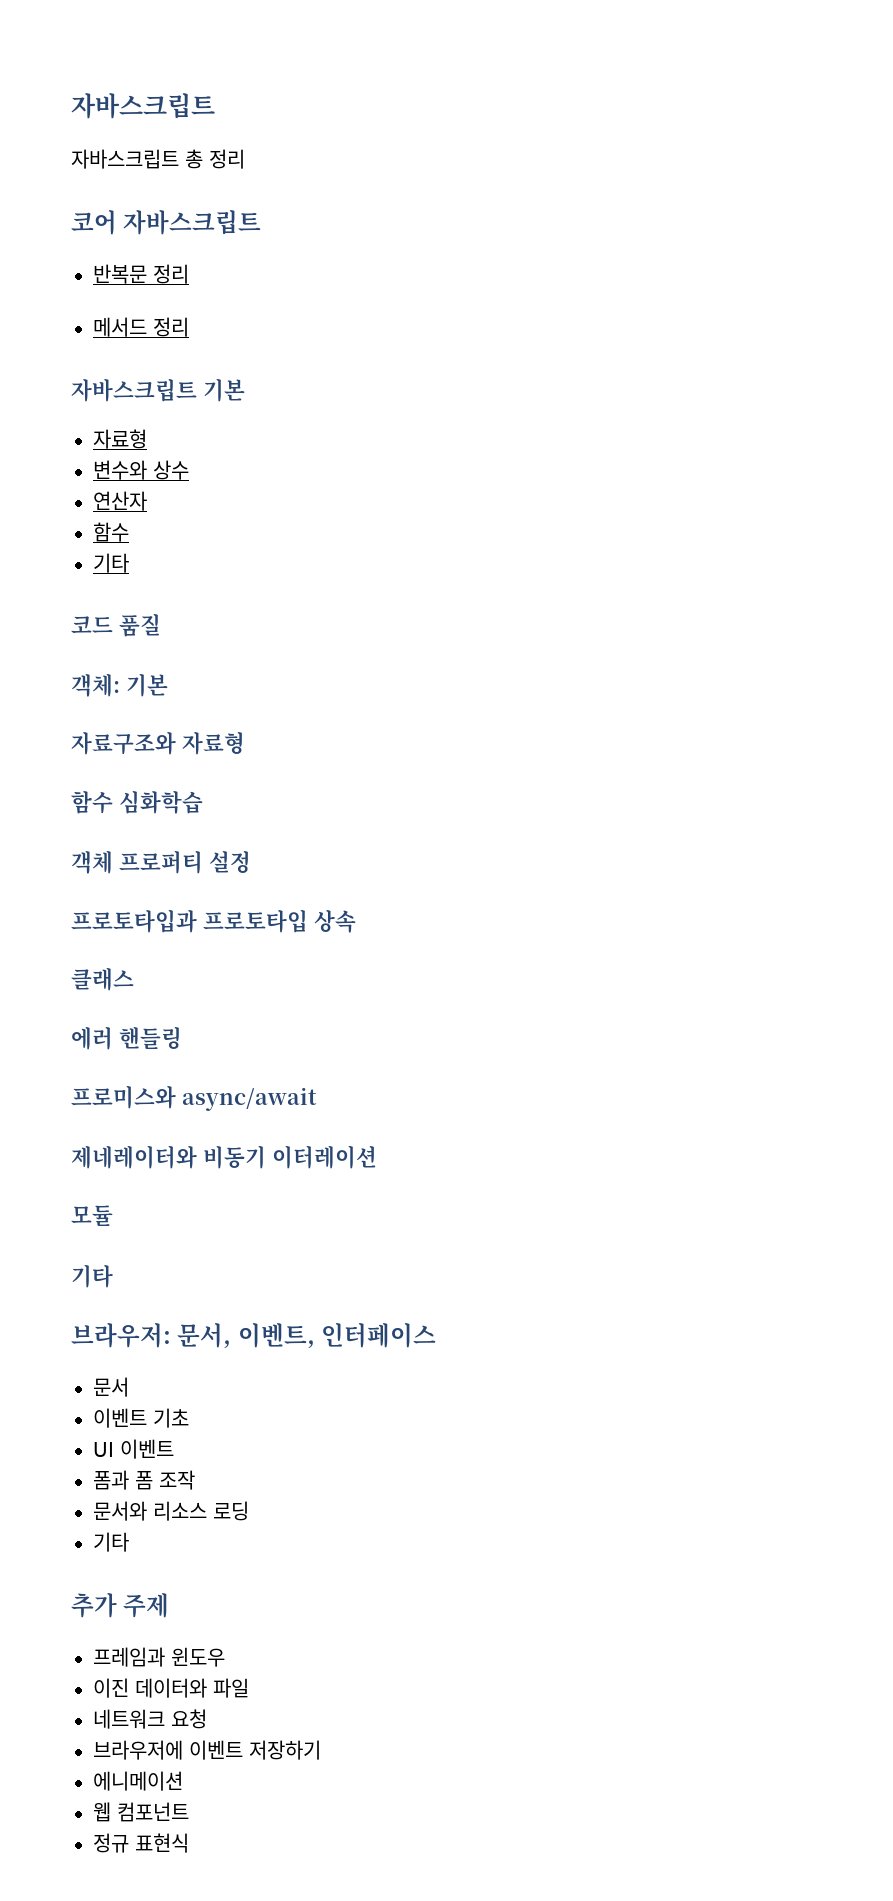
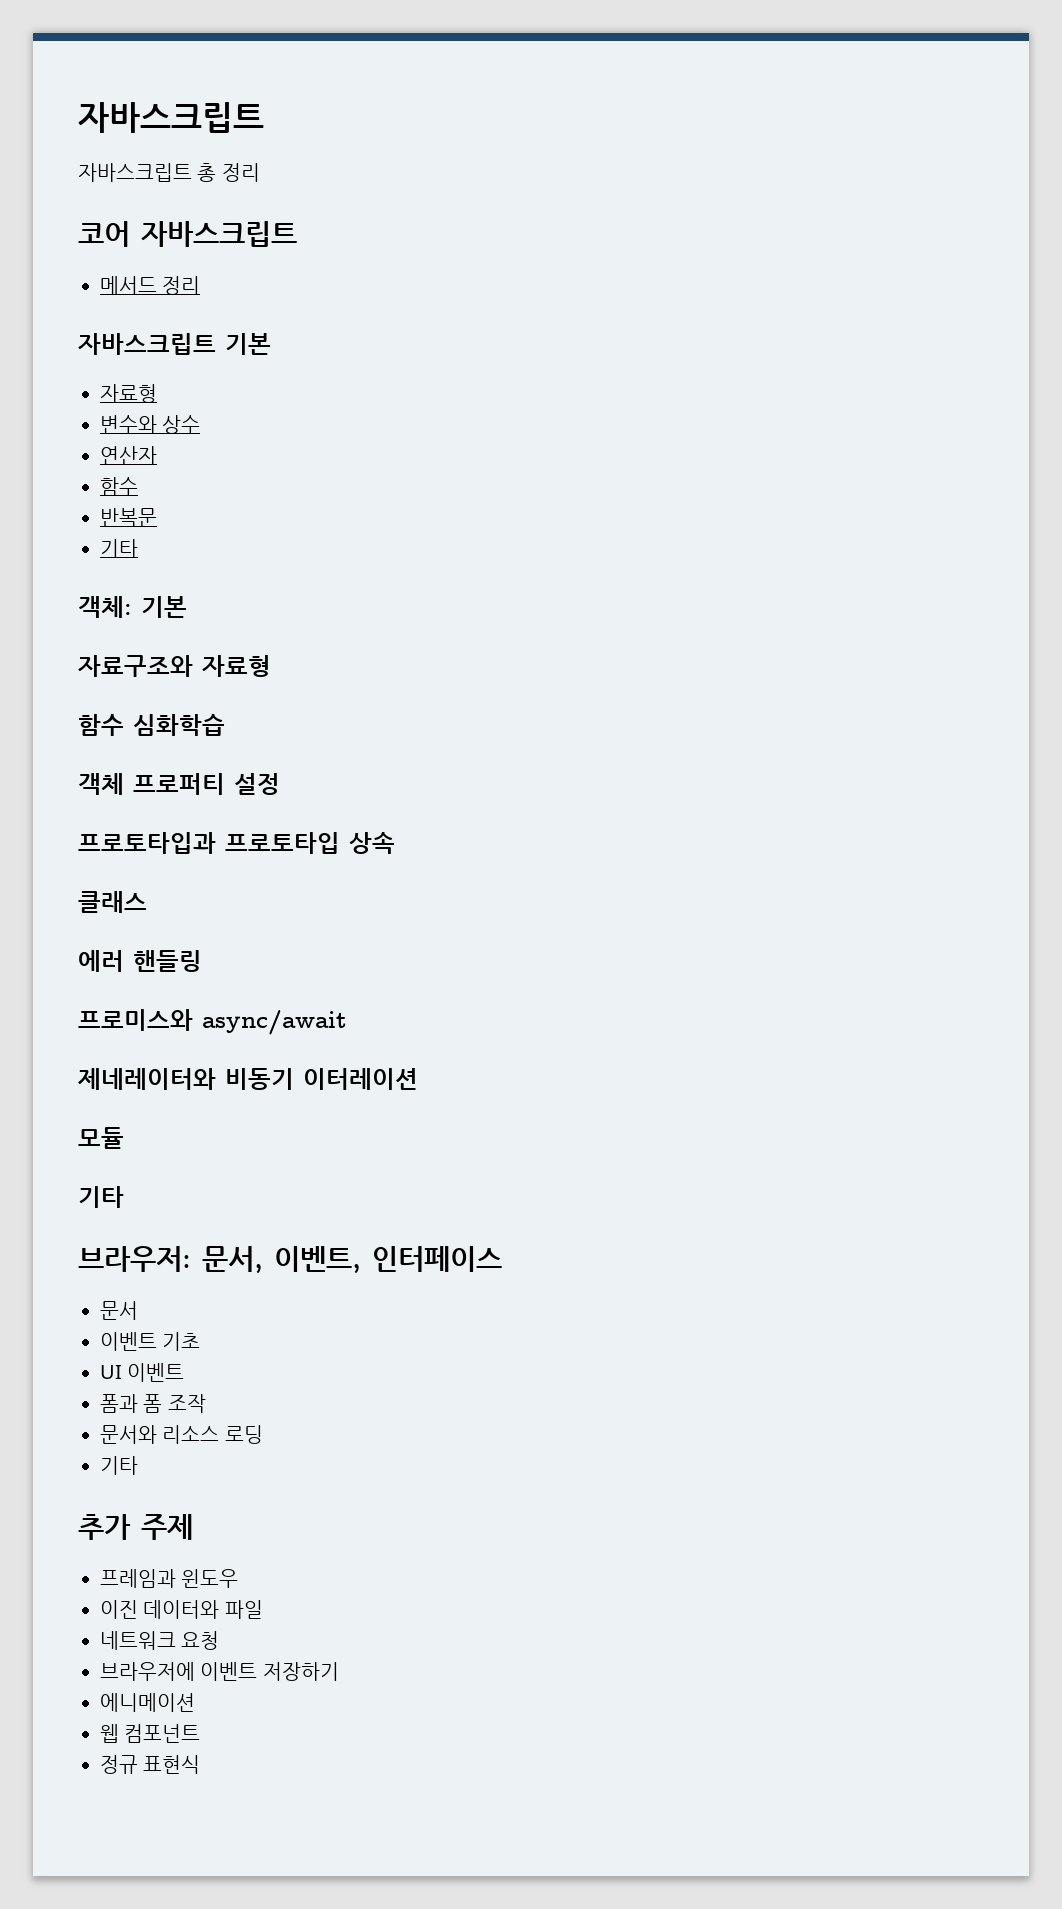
- 반복문 정리
  연산자
  함수
+ 반복문
  기타
- 코드 품질

